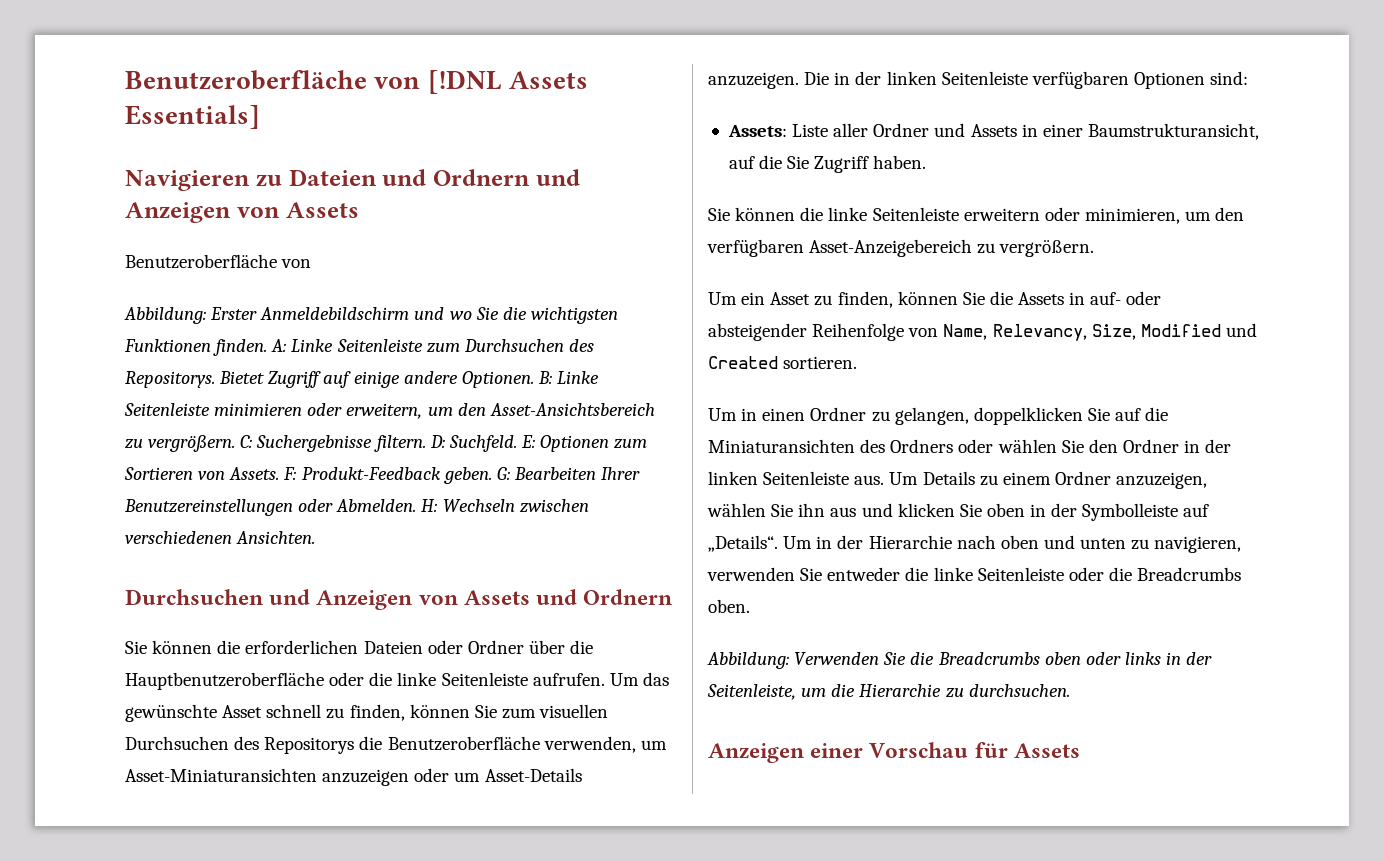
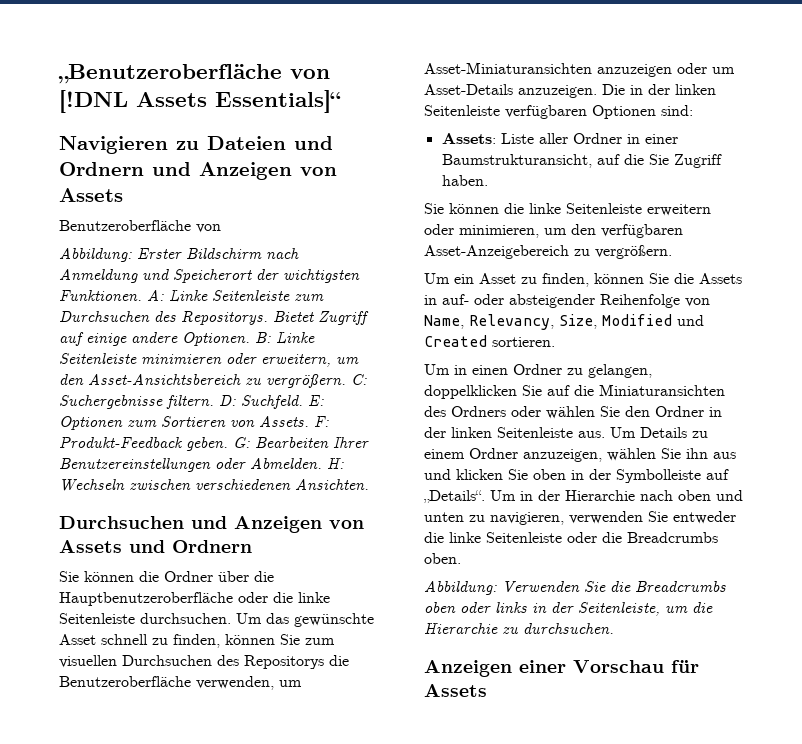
- Benutzeroberfläche von [!DNL Assets Essentials]
+ „Benutzeroberfläche von [!DNL Assets Essentials]“
- Abbildung: Erster Anmeldebildschirm und wo Sie die wichtigsten Funktionen finden.
+ Abbildung: Erster Bildschirm nach Anmeldung und Speicherort der wichtigsten Funktionen.
- Sie können die erforderlichen Dateien oder Ordner über die Hauptbenutzeroberfläche oder die linke Seitenleiste aufrufen.
+ Sie können die Ordner über die Hauptbenutzeroberfläche oder die linke Seitenleiste durchsuchen.
- Assets: Liste aller Ordner und Assets in einer Baumstrukturansicht, auf die Sie Zugriff haben.
+ Assets: Liste aller Ordner in einer Baumstrukturansicht, auf die Sie Zugriff haben.

